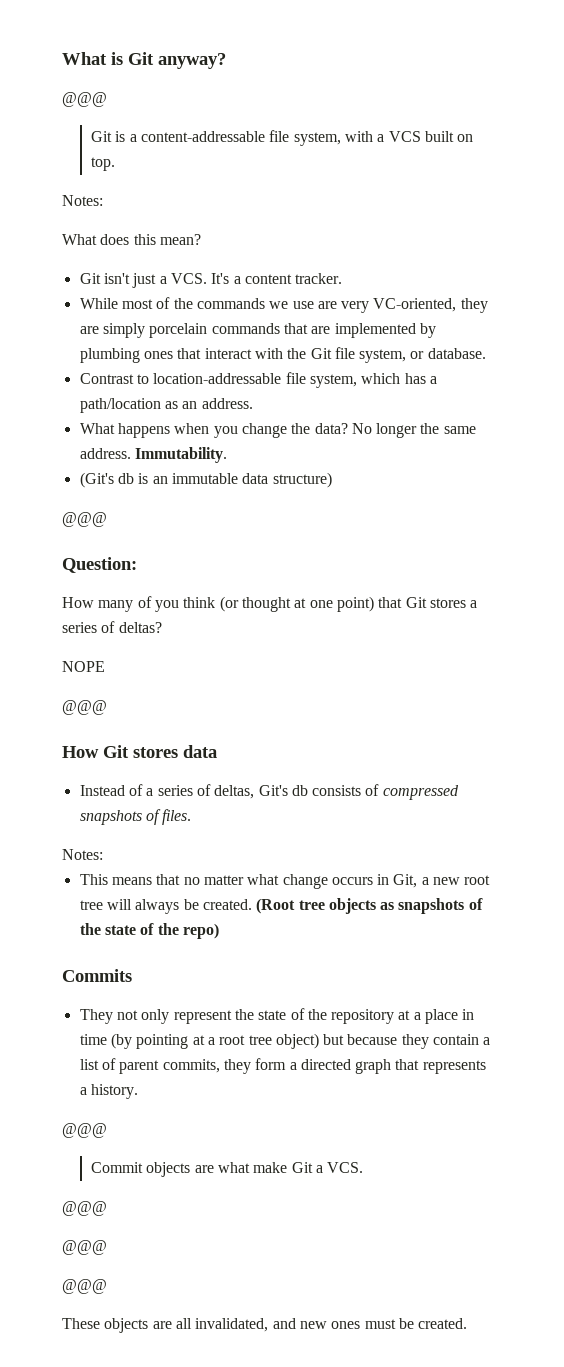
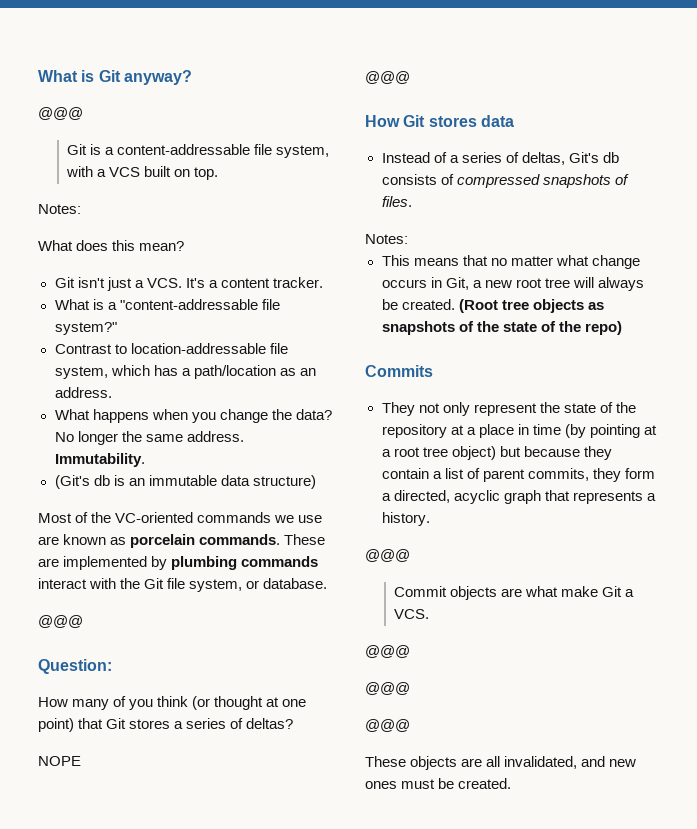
- While most of the commands we use are very VC-oriented, they are simply porcelain commands that are implemented by plumbing ones that interact with the Git file system, or database.
+ What is a "content-addressable file system?"
+ Most of the VC-oriented commands we use are known as porcelain commands. These are implemented by plumbing commands interact with the Git file system, or database.
- They not only represent the state of the repository at a place in time (by pointing at a root tree object) but because they contain a list of parent commits, they form a directed graph that represents a history.
+ They not only represent the state of the repository at a place in time (by pointing at a root tree object) but because they contain a list of parent commits, they form a directed, acyclic graph that represents a history.

